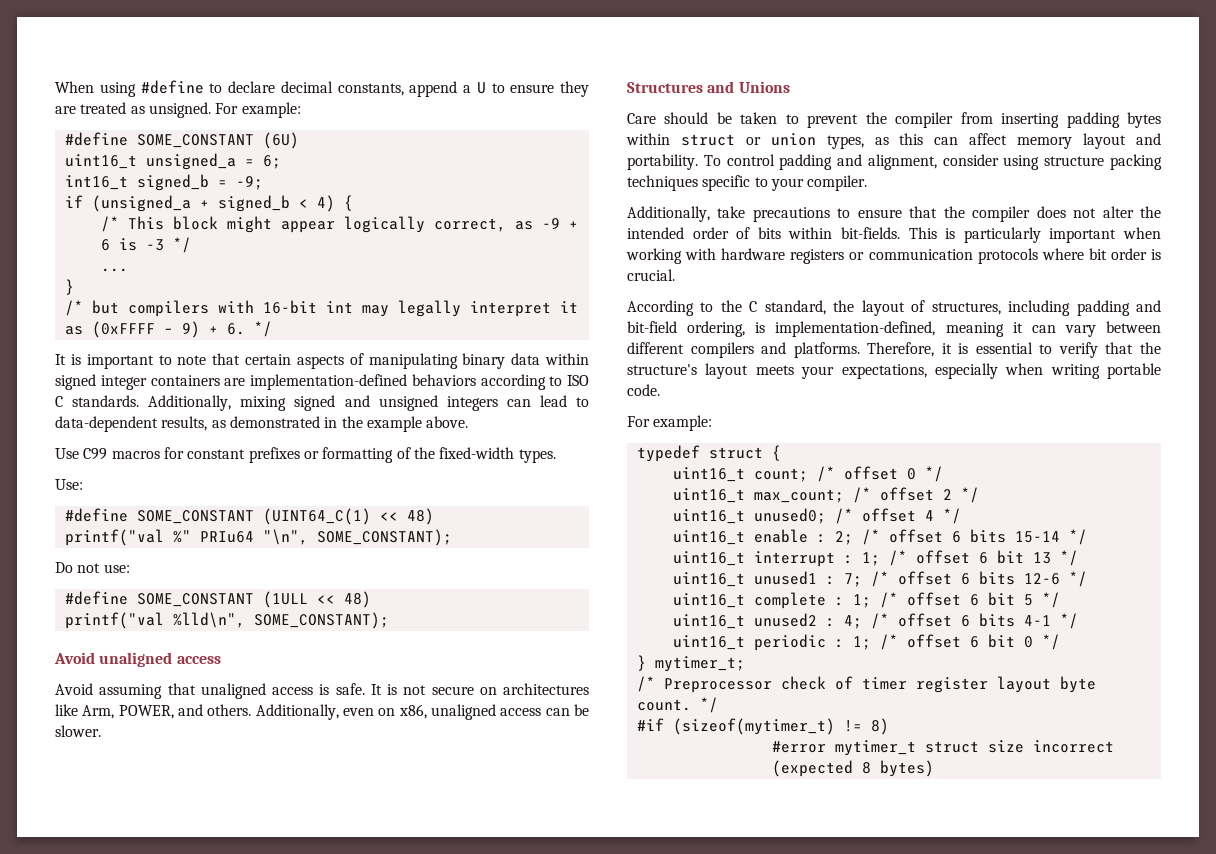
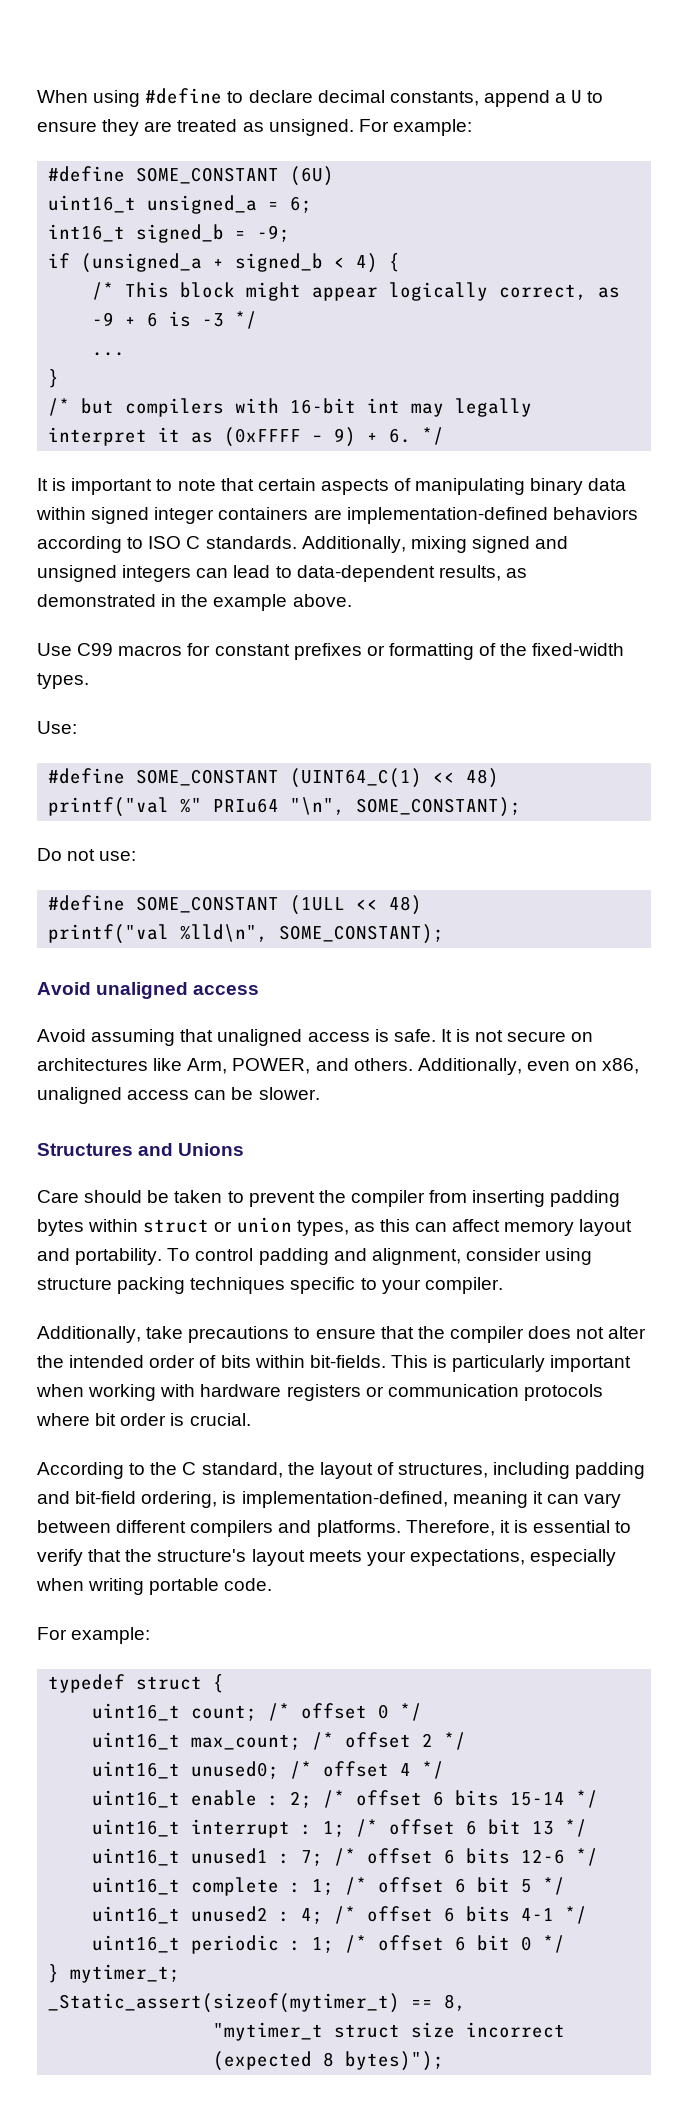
- /* Preprocessor check of timer register layout byte count. */
- #if (sizeof(mytimer_t) != 8)
- #error mytimer_t struct size incorrect (expected 8 bytes)
+ _Static_assert(sizeof(mytimer_t) == 8,
+ "mytimer_t struct size incorrect (expected 8 bytes)");

